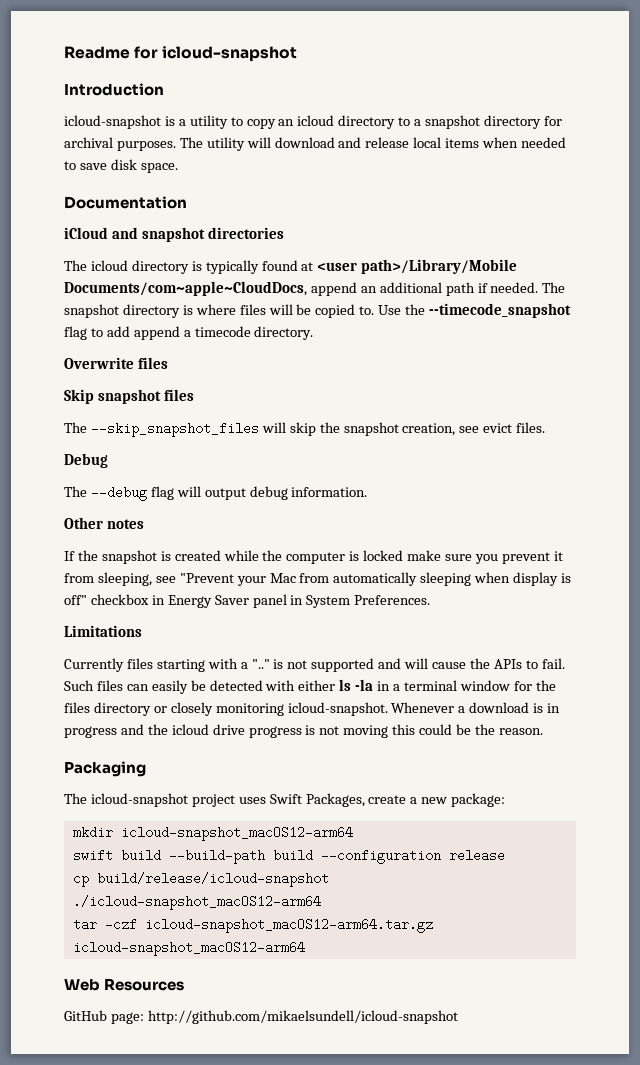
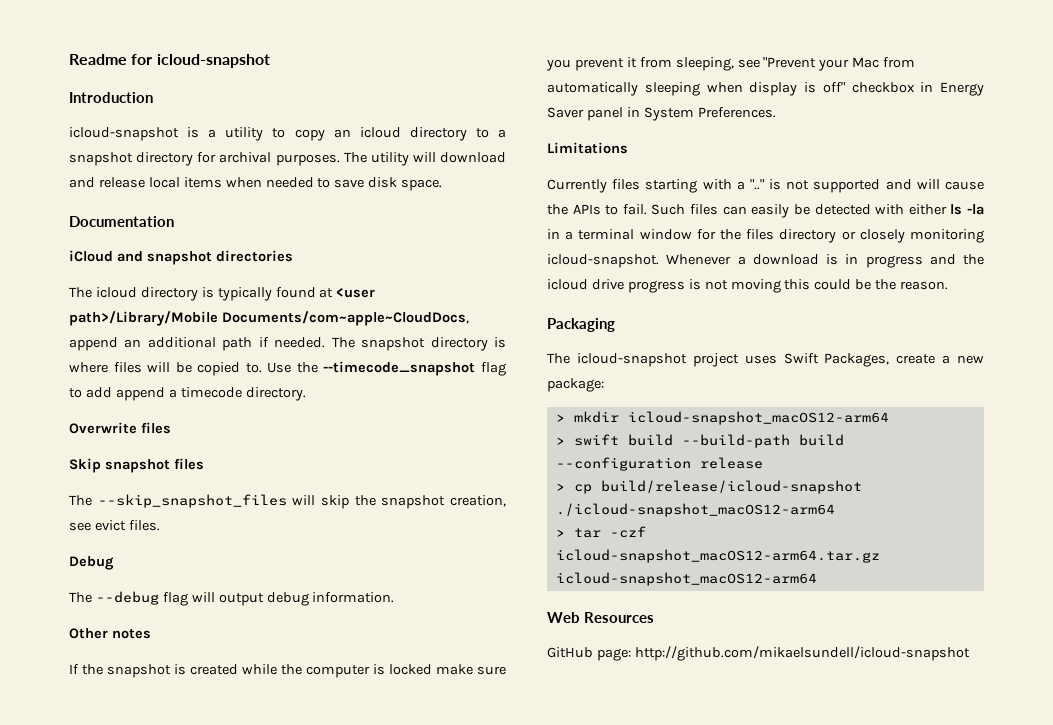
- mkdir icloud-snapshot_macOS12-arm64
+ > mkdir icloud-snapshot_macOS12-arm64
- swift build --build-path build --configuration release
+ > swift build --build-path build --configuration release
- cp build/release/icloud-snapshot ./icloud-snapshot_macOS12-arm64
+ > cp build/release/icloud-snapshot ./icloud-snapshot_macOS12-arm64
- tar -czf icloud-snapshot_macOS12-arm64.tar.gz icloud-snapshot_macOS12-arm64
+ > tar -czf icloud-snapshot_macOS12-arm64.tar.gz icloud-snapshot_macOS12-arm64

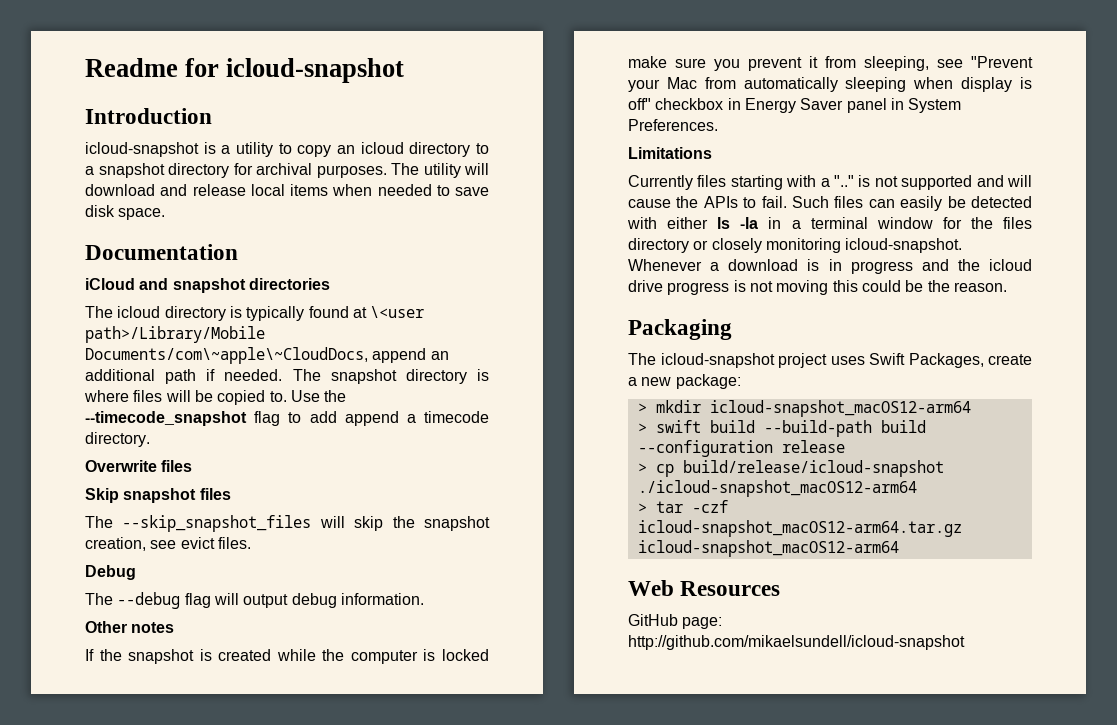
- The icloud directory is typically found at <user path>/Library/Mobile Documents/com~apple~CloudDocs, append an additional path if needed.
+ The icloud directory is typically found at \<user path>/Library/Mobile Documents/com\~apple\~CloudDocs, append an additional path if needed.

